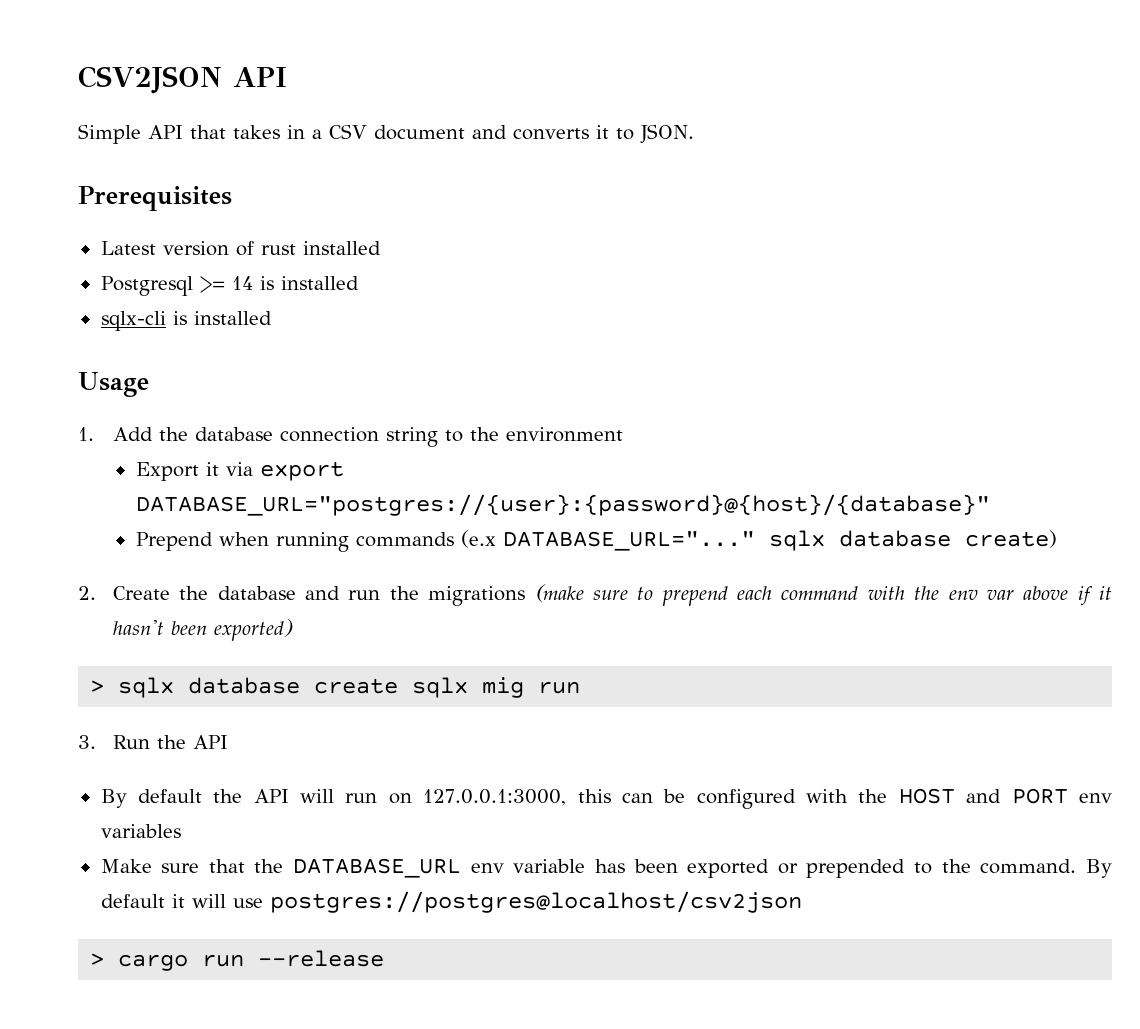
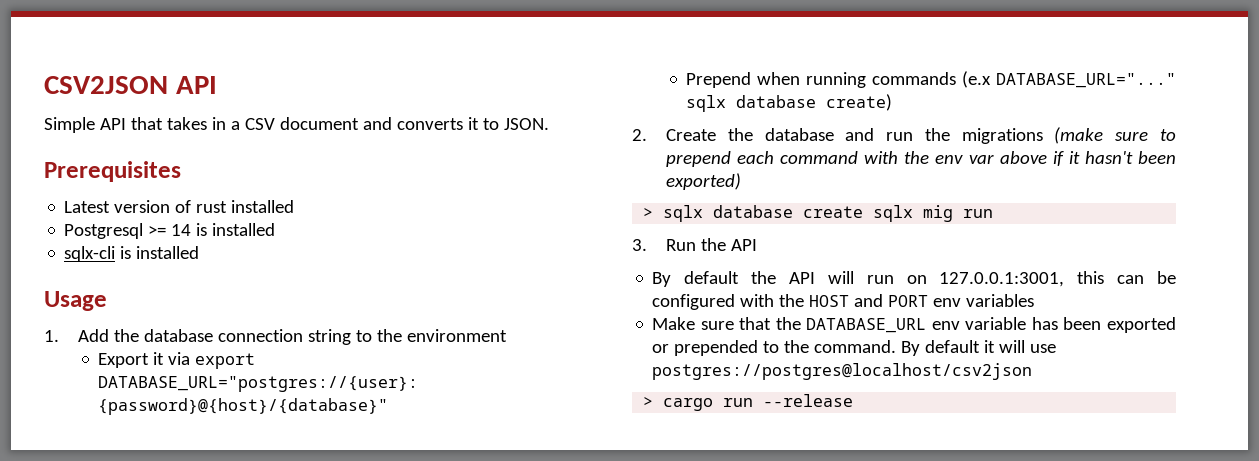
- By default the API will run on 127.0.0.1:3000, this can be configured with the HOST and PORT env variables
+ By default the API will run on 127.0.0.1:3001, this can be configured with the HOST and PORT env variables

